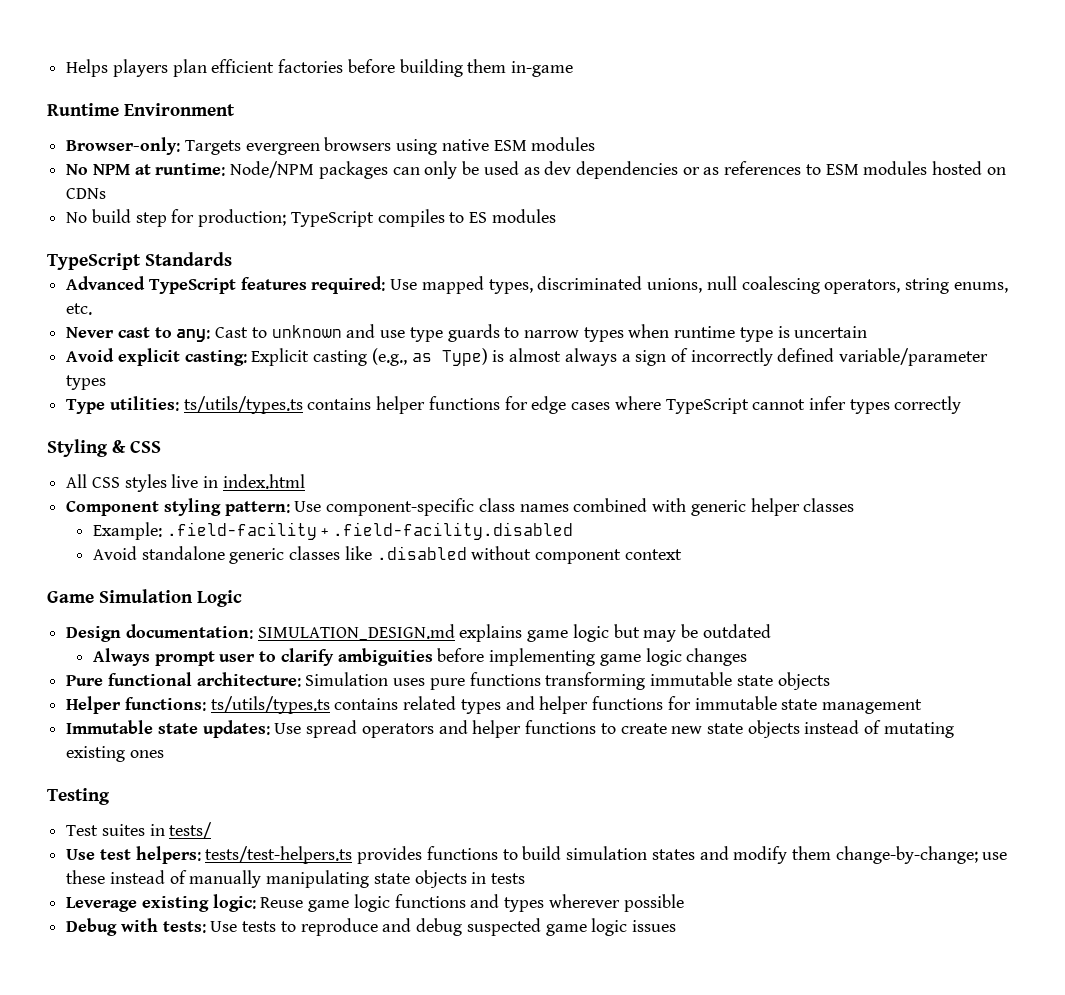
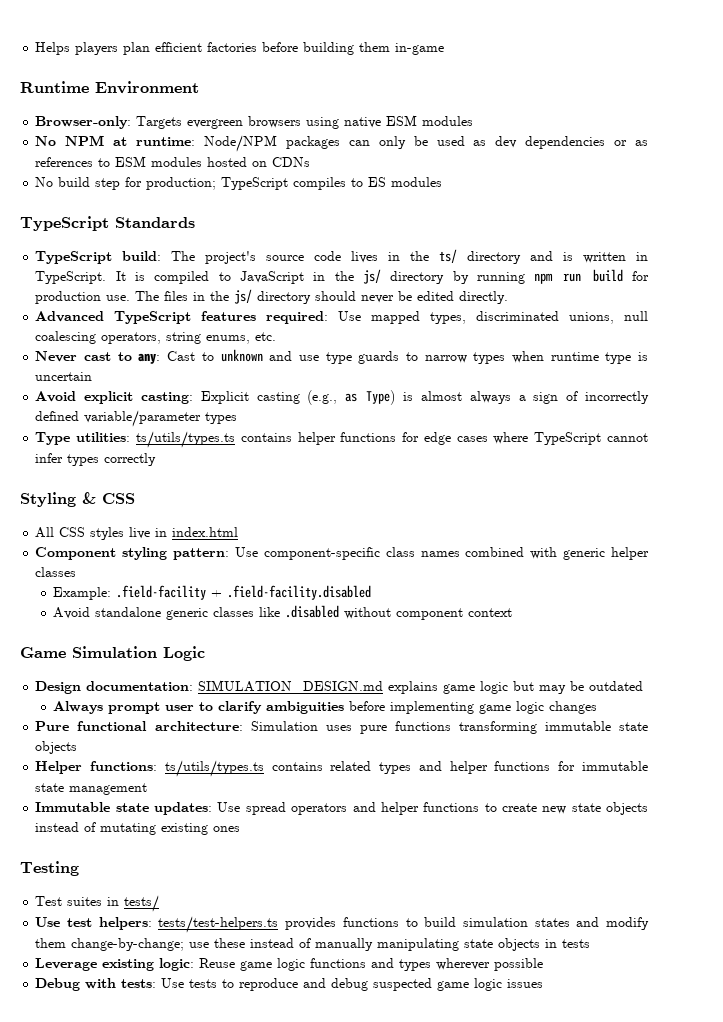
+ TypeScript build: The project's source code lives in the ts/ directory and is written in TypeScript. It is compiled to JavaScript in the js/ directory by running npm run build for production use. The files in the js/ directory should never be edited directly.

